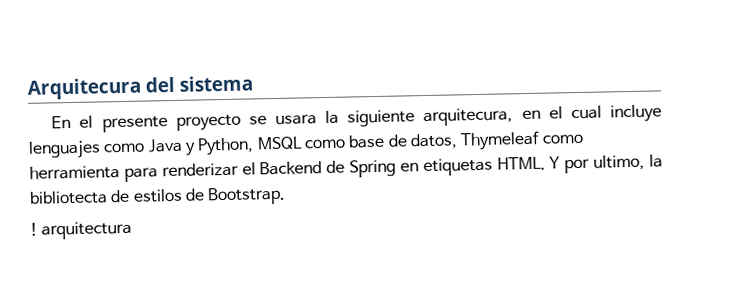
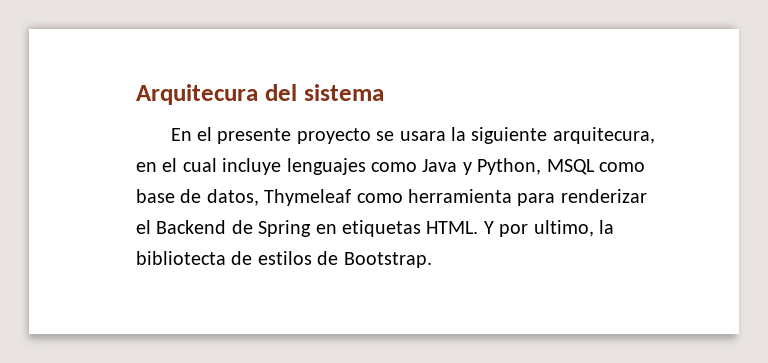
- ! arquitectura

